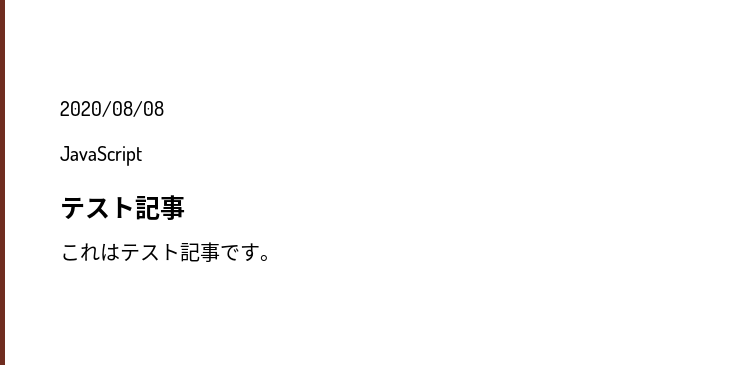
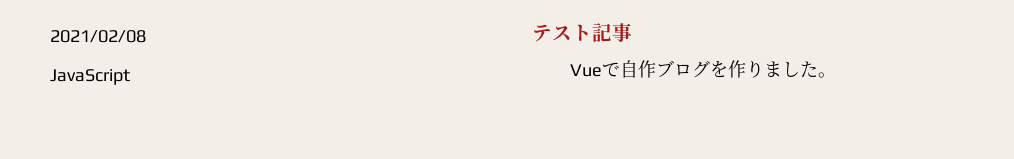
- 2020/08/08
+ 2021/02/08
- これはテスト記事です。
+ Vueで自作ブログを作りました。

